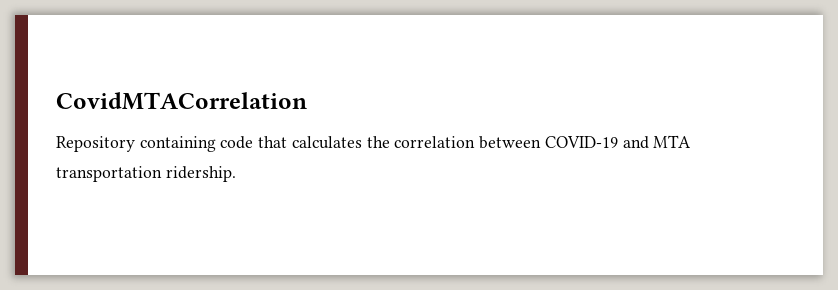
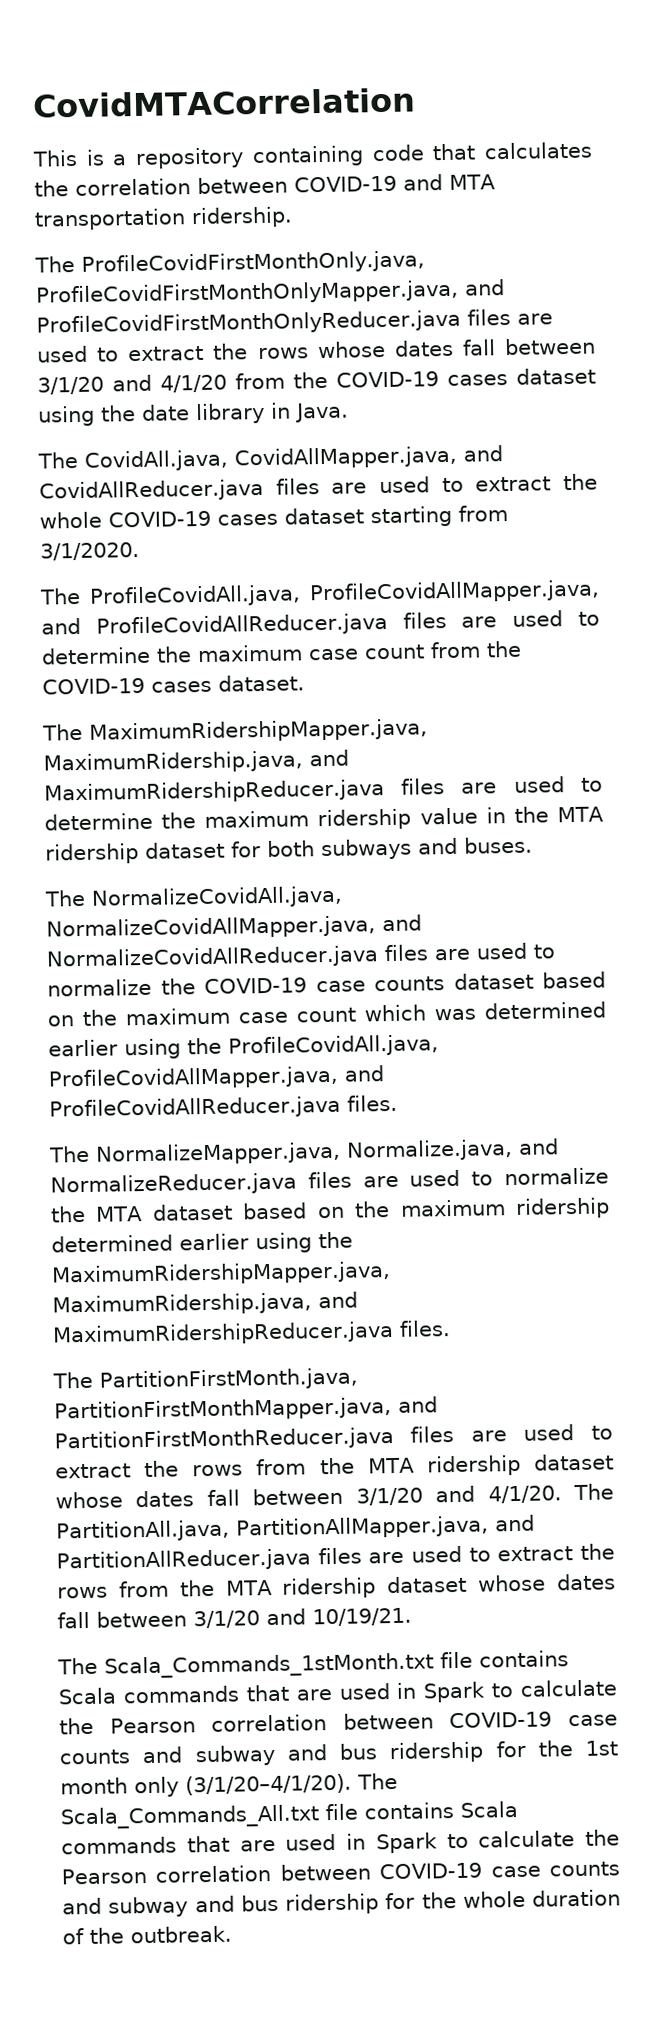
- Repository containing code that calculates the correlation between COVID-19 and MTA transportation ridership.
+ This is a repository containing code that calculates the correlation between COVID-19 and MTA transportation ridership.
+ The ProfileCovidFirstMonthOnly.java, ProfileCovidFirstMonthOnlyMapper.java, and ProfileCovidFirstMonthOnlyReducer.java files are used to extract the rows whose dates fall between 3/1/20 and 4/1/20 from the COVID-19 cases dataset using the date library in Java.
+ The CovidAll.java, CovidAllMapper.java, and CovidAllReducer.java files are used to extract the whole COVID-19 cases dataset starting from 3/1/2020.
+ The ProfileCovidAll.java, ProfileCovidAllMapper.java, and ProfileCovidAllReducer.java files are used to determine the maximum case count from the COVID-19 cases dataset.
+ The MaximumRidershipMapper.java, MaximumRidership.java, and MaximumRidershipReducer.java files are used to determine the maximum ridership value in the MTA ridership dataset for both subways and buses.
+ The NormalizeCovidAll.java, NormalizeCovidAllMapper.java, and NormalizeCovidAllReducer.java files are used to normalize the COVID-19 case counts dataset based on the maximum case count which was determined earlier using the ProfileCovidAll.java, ProfileCovidAllMapper.java, and ProfileCovidAllReducer.java files.
+ The NormalizeMapper.java, Normalize.java, and NormalizeReducer.java files are used to normalize the MTA dataset based on the maximum ridership determined earlier using the MaximumRidershipMapper.java, MaximumRidership.java, and MaximumRidershipReducer.java files.
+ The PartitionFirstMonth.java, PartitionFirstMonthMapper.java, and PartitionFirstMonthReducer.java files are used to extract the rows from the MTA ridership dataset whose dates fall between 3/1/20 and 4/1/20. The PartitionAll.java, PartitionAllMapper.java, and PartitionAllReducer.java files are used to extract the rows from the MTA ridership dataset whose dates fall between 3/1/20 and 10/19/21.
+ The Scala_Commands_1stMonth.txt file contains Scala commands that are used in Spark to calculate the Pearson correlation between COVID-19 case counts and subway and bus ridership for the 1st month only (3/1/20–4/1/20). The Scala_Commands_All.txt file contains Scala commands that are used in Spark to calculate the Pearson correlation between COVID-19 case counts and subway and bus ridership for the whole duration of the outbreak.

